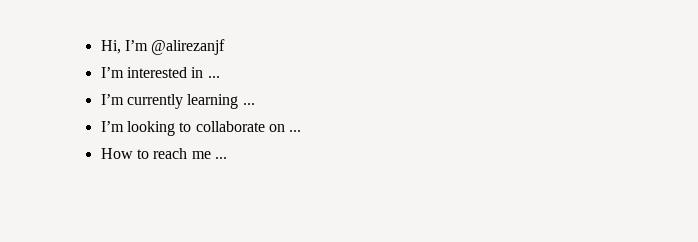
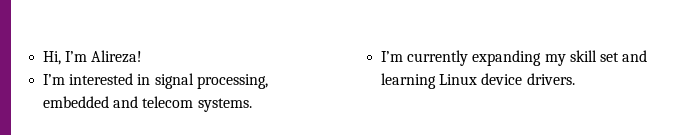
- Hi, I’m @alirezanjf
+ Hi, I’m Alireza!
- I’m interested in ...
- I’m currently learning ...
- I’m looking to collaborate on ...
- How to reach me ...
+ I’m interested in signal processing, embedded and telecom systems.
+ I’m currently expanding my skill set and learning Linux device drivers.

